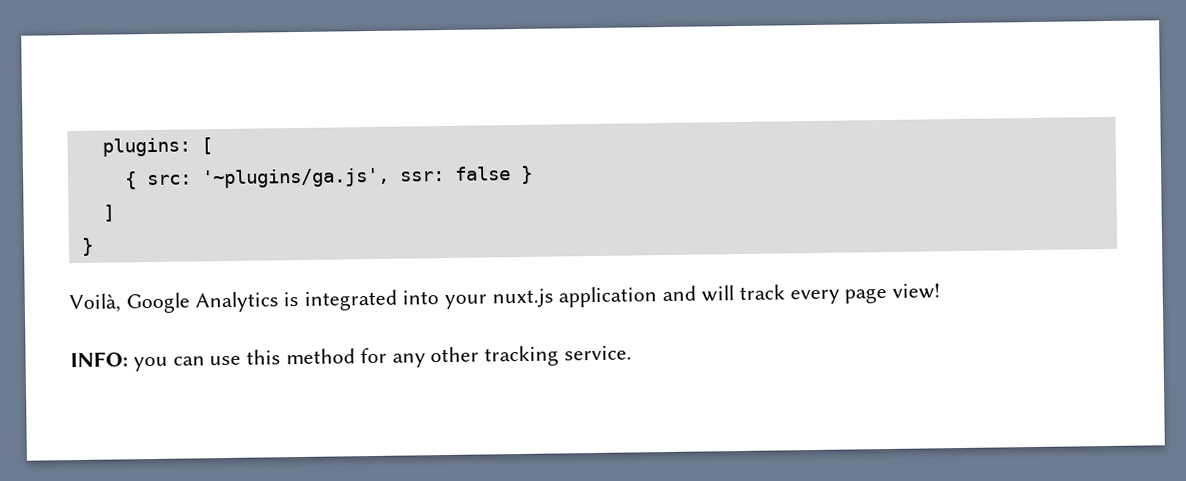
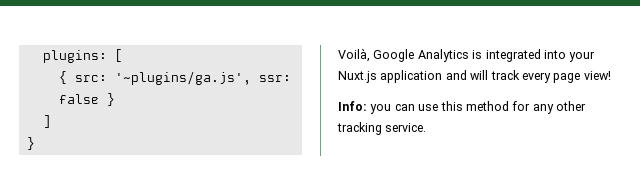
- Voilà, Google Analytics is integrated into your nuxt.js application and will track every page view!
+ Voilà, Google Analytics is integrated into your Nuxt.js application and will track every page view!
- INFO: you can use this method for any other tracking service.
+ Info: you can use this method for any other tracking service.

